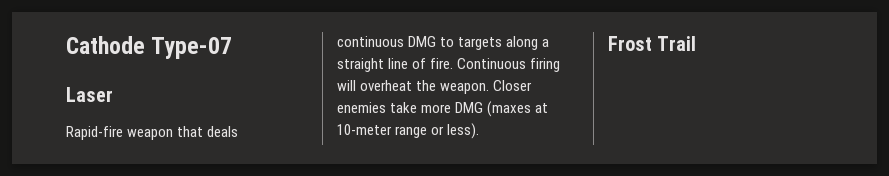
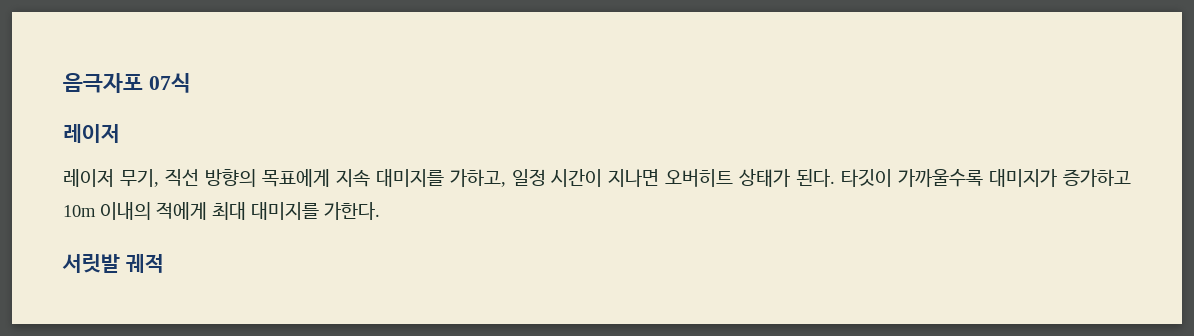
- Cathode Type-07
- Laser
- Rapid-fire weapon that deals continuous DMG to targets along a straight line of fire. Continuous firing will overheat the weapon. Closer enemies take more DMG (maxes at 10-meter range or less).
- Frost Trail
+ 음극자포 07식
+ 레이저
+ 레이저 무기, 직선 방향의 목표에게 지속 대미지를 가하고, 일정 시간이 지나면 오버히트 상태가 된다. 타깃이 가까울수록 대미지가 증가하고 10m 이내의 적에게 최대 대미지를 가한다.
+ 서릿발 궤적

